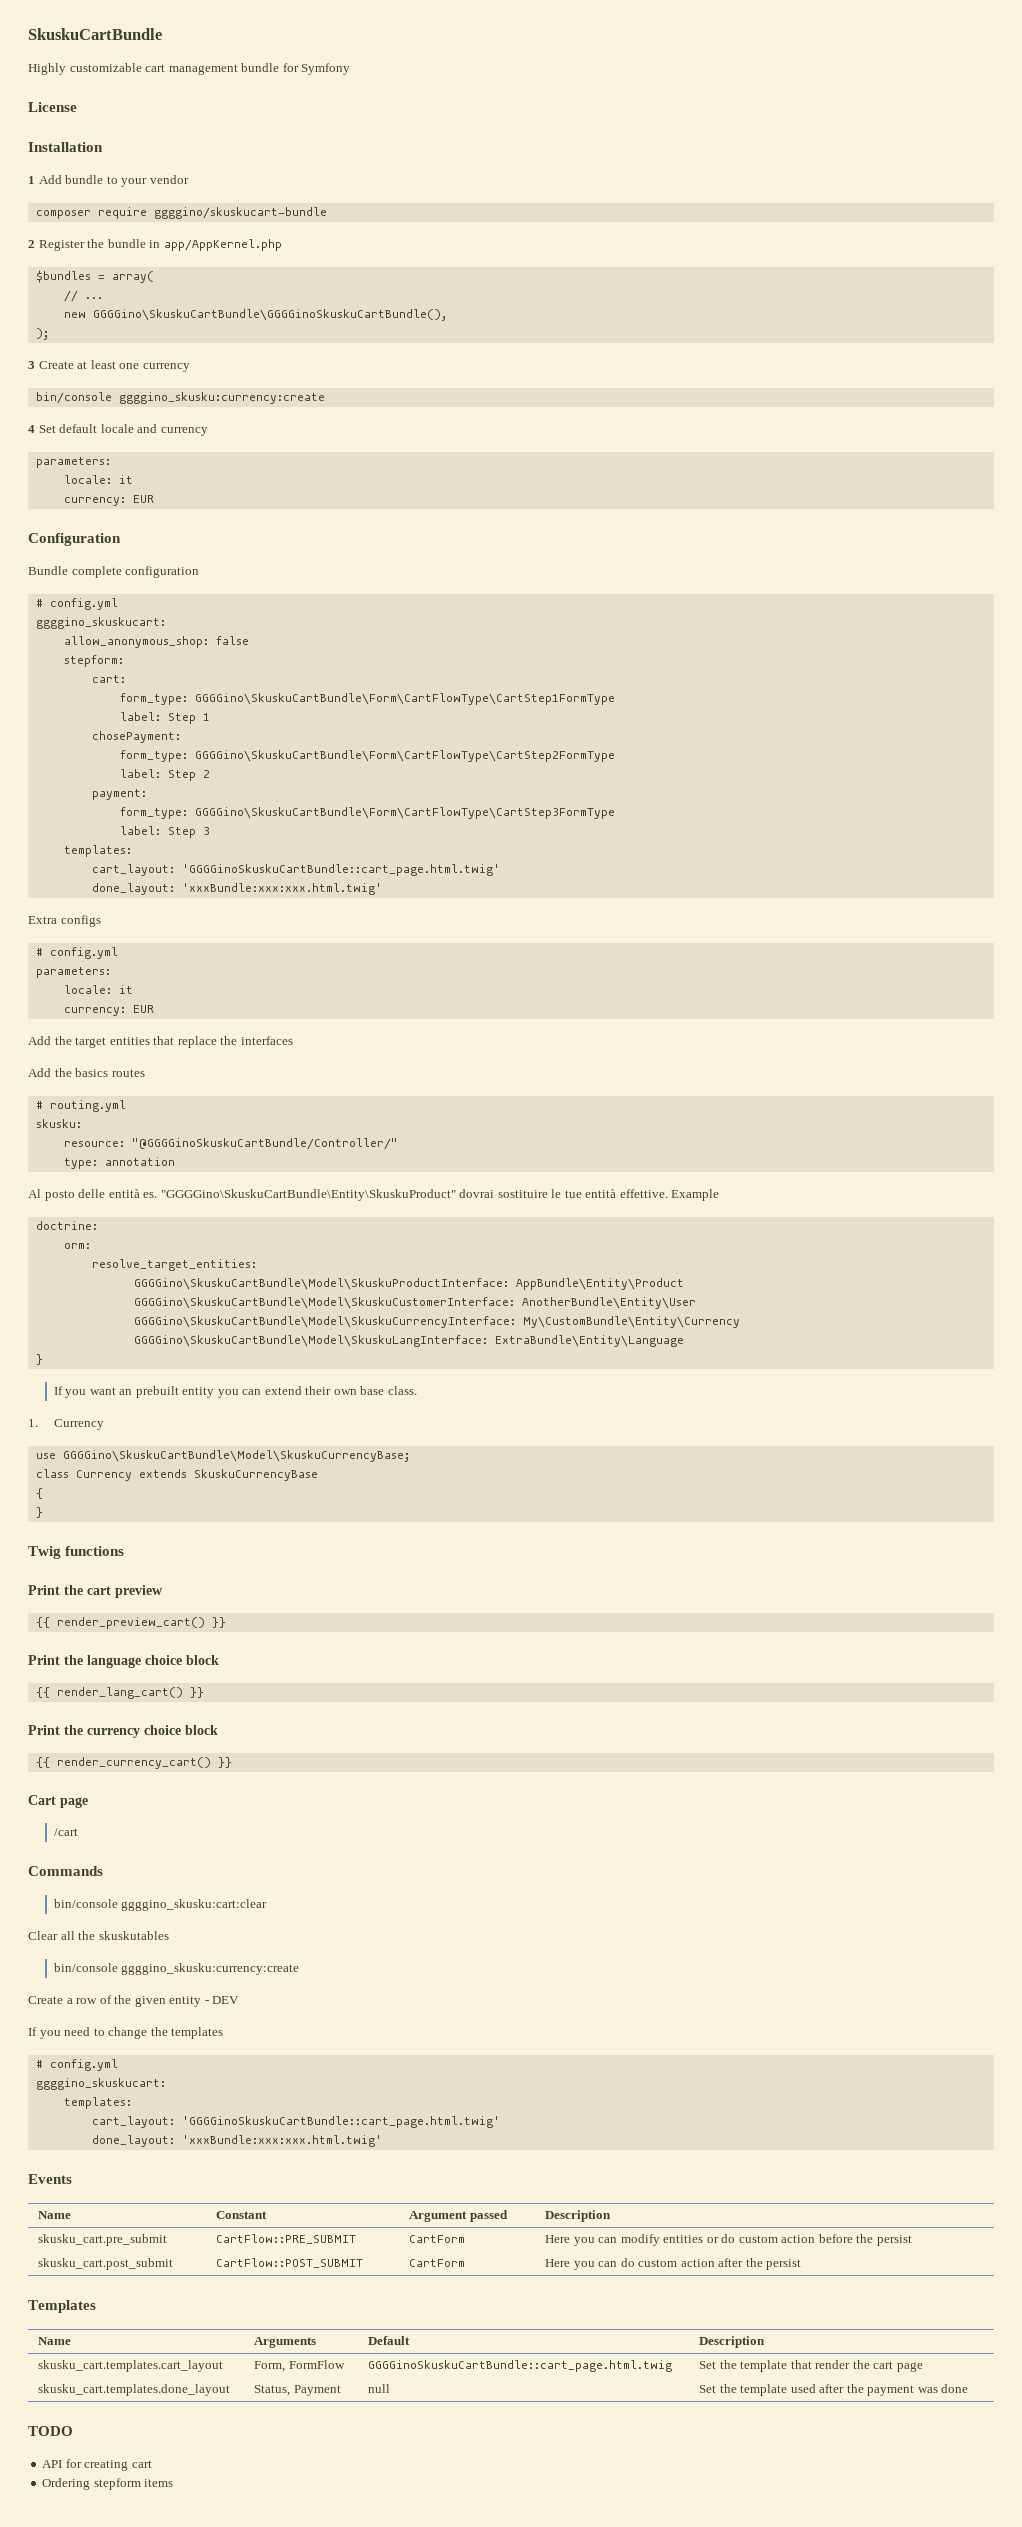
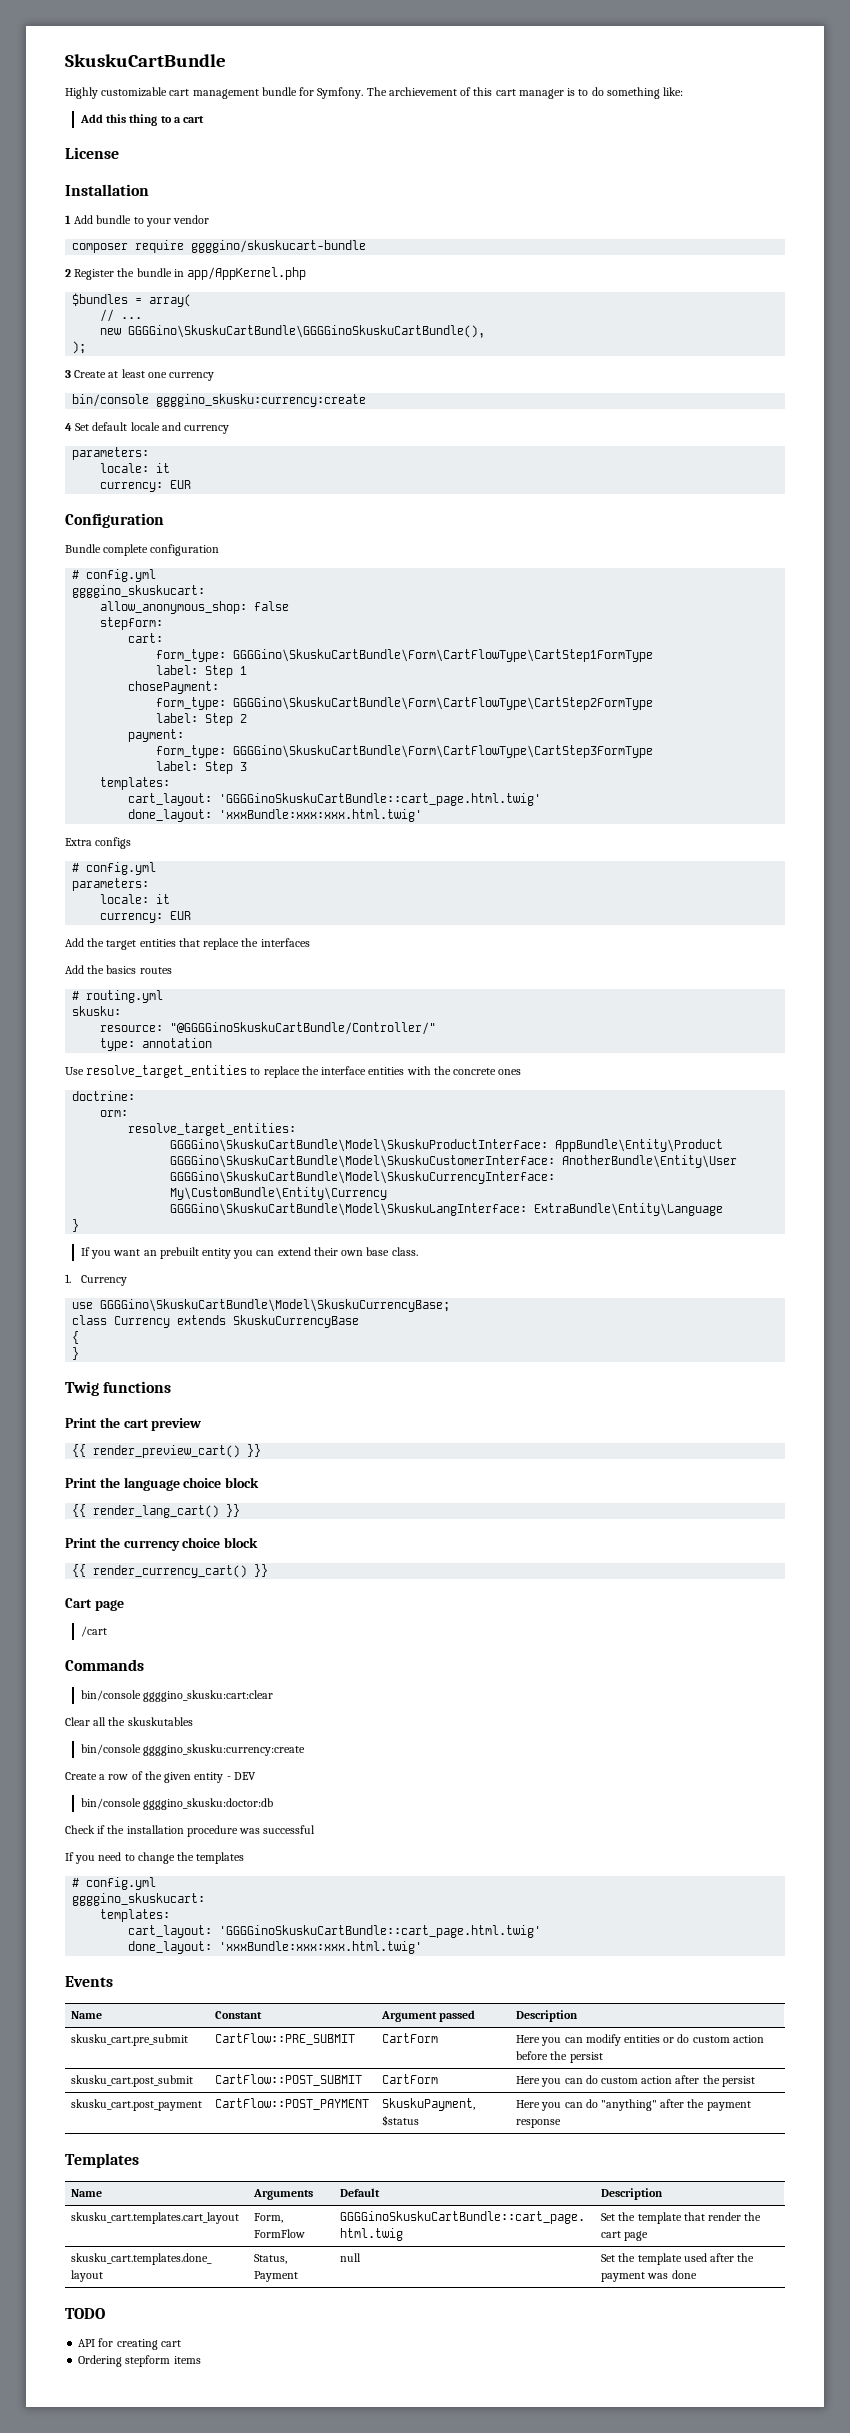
- Highly customizable cart management bundle for Symfony
+ Highly customizable cart management bundle for Symfony. The archievement of this cart manager is to do something like:
+ Add this thing to a cart
- Al posto delle entità es. "GGGGino\SkuskuCartBundle\Entity\SkuskuProduct" dovrai sostituire le tue entità effettive. Example
+ Use resolve_target_entities to replace the interface entities with the concrete ones
+ bin/console ggggino_skusku:doctor:db
+ Check if the installation procedure was successful
+ skusku_cart.post_payment | CartFlow::POST_PAYMENT | SkuskuPayment, $status | Here you can do "anything" after the payment response

